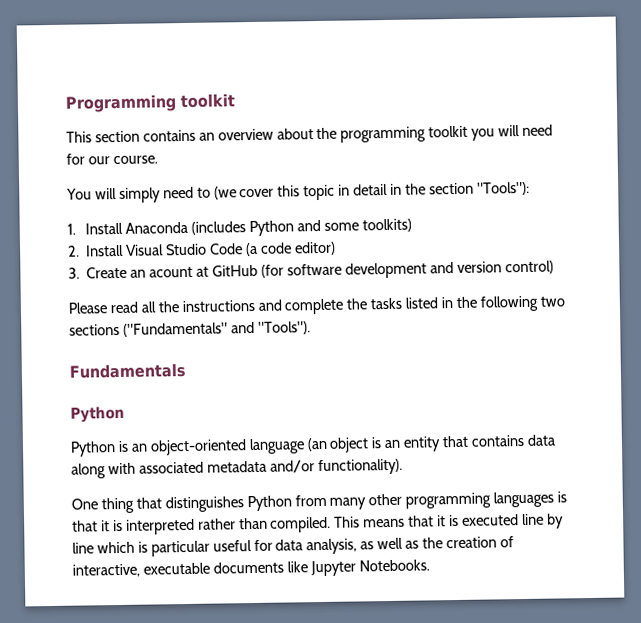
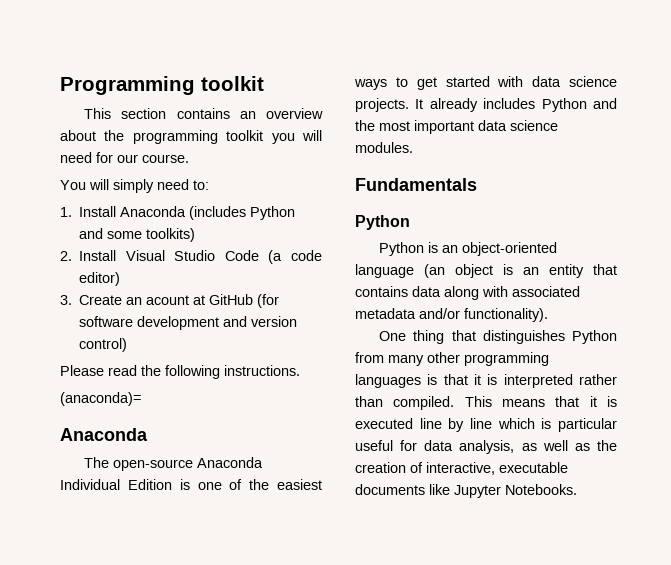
- You will simply need to (we cover this topic in detail in the section "Tools"):
+ You will simply need to:
- Please read all the instructions and complete the tasks listed in the following two sections ("Fundamentals" and "Tools").
+ Please read the following instructions.
+ (anaconda)=
+ Anaconda
+ The open-source Anaconda Individual Edition is one of the easiest ways to get started with data science projects. It already includes Python and the most important data science modules.

